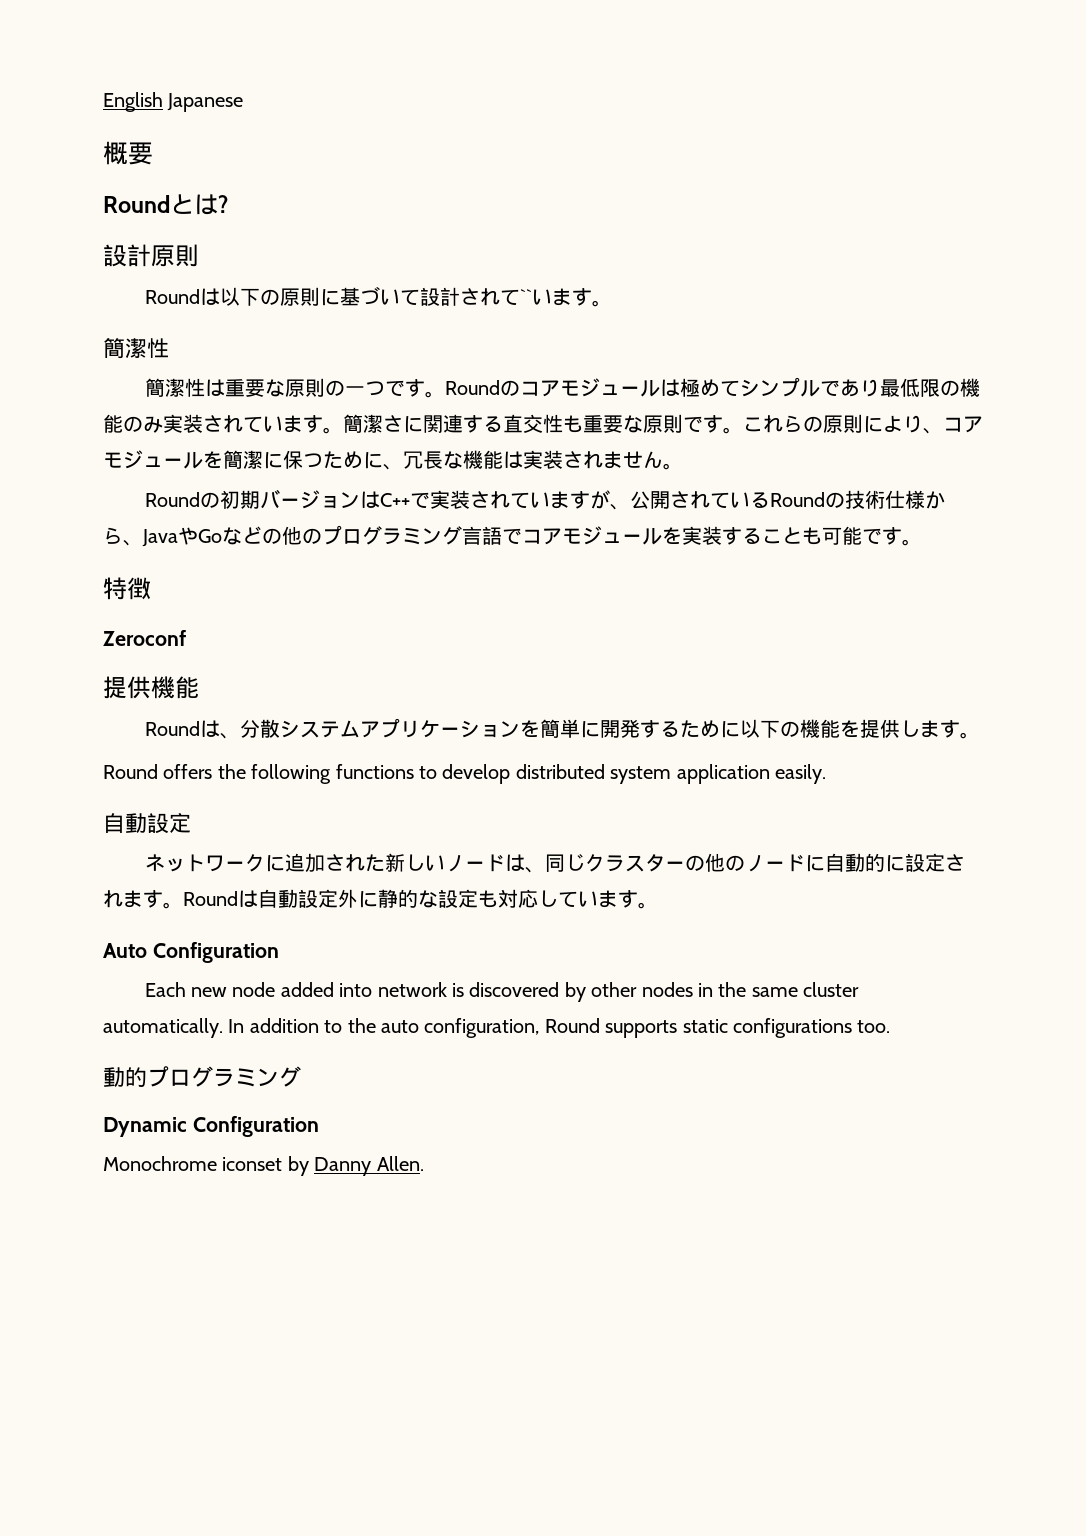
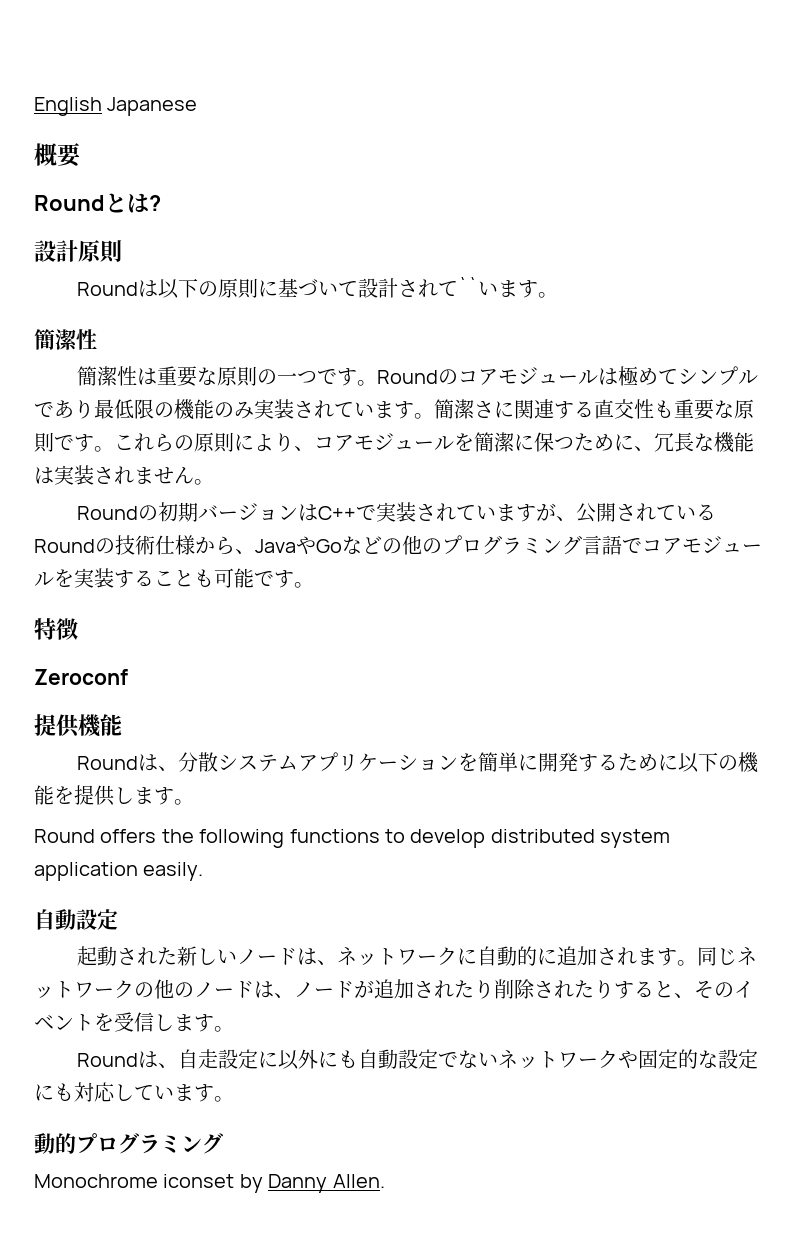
- ネットワークに追加された新しいノードは、同じクラスターの他のノードに自動的に設定されます。Roundは自動設定外に静的な設定も対応しています。
+ 起動された新しいノードは、ネットワークに自動的に追加されます。同じネットワークの他のノードは、ノードが追加されたり削除されたりすると、そのイベントを受信します。
+ Roundは、自走設定に以外にも自動設定でないネットワークや固定的な設定にも対応しています。
- Auto Configuration
- Each new node added into network is discovered by other nodes in the same cluster automatically. In addition to the auto configuration, Round supports static configurations too.
- Dynamic Configuration

